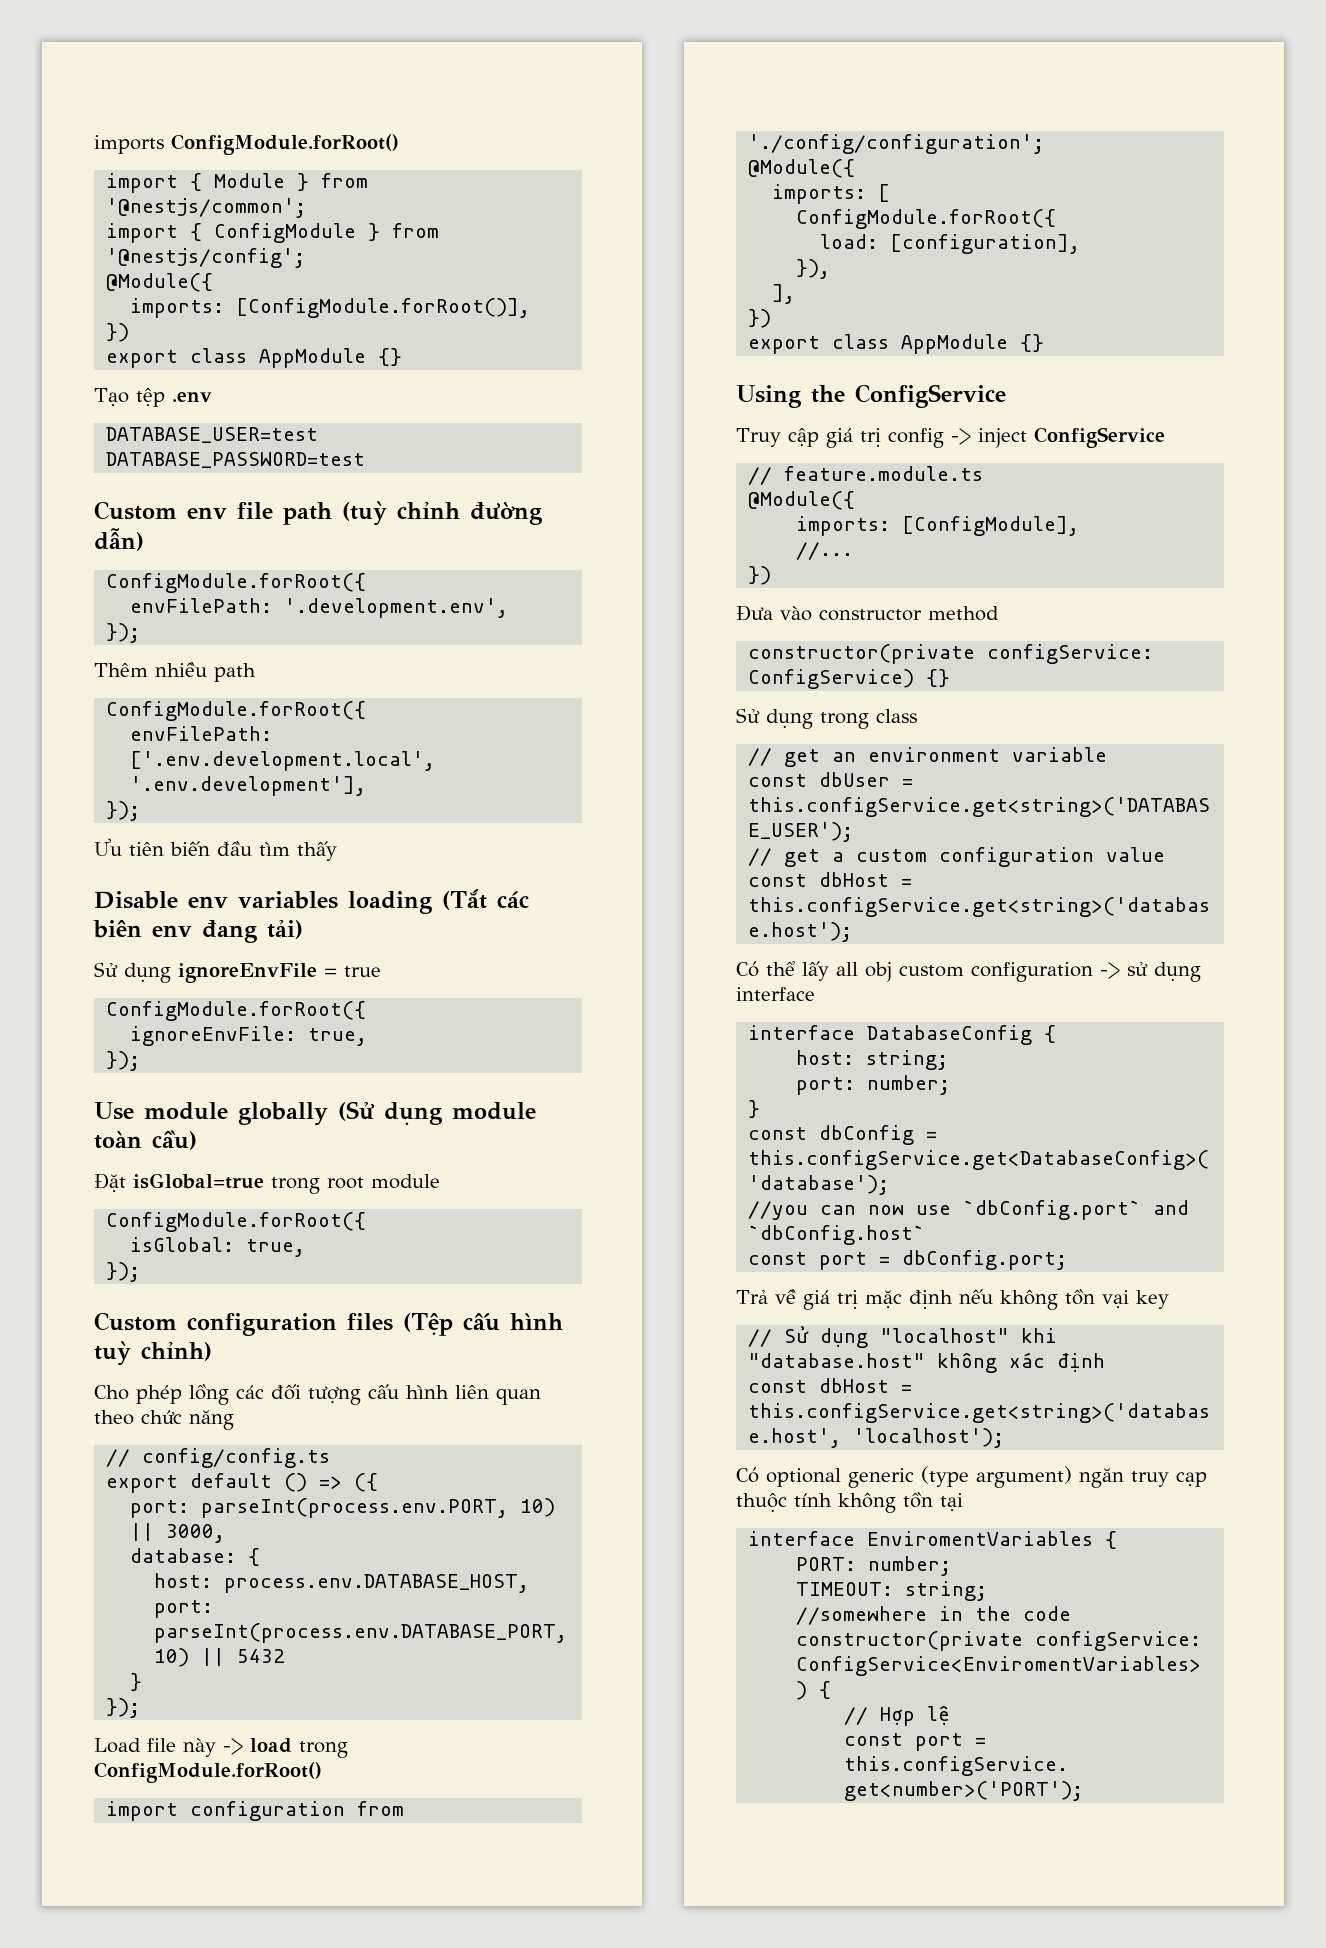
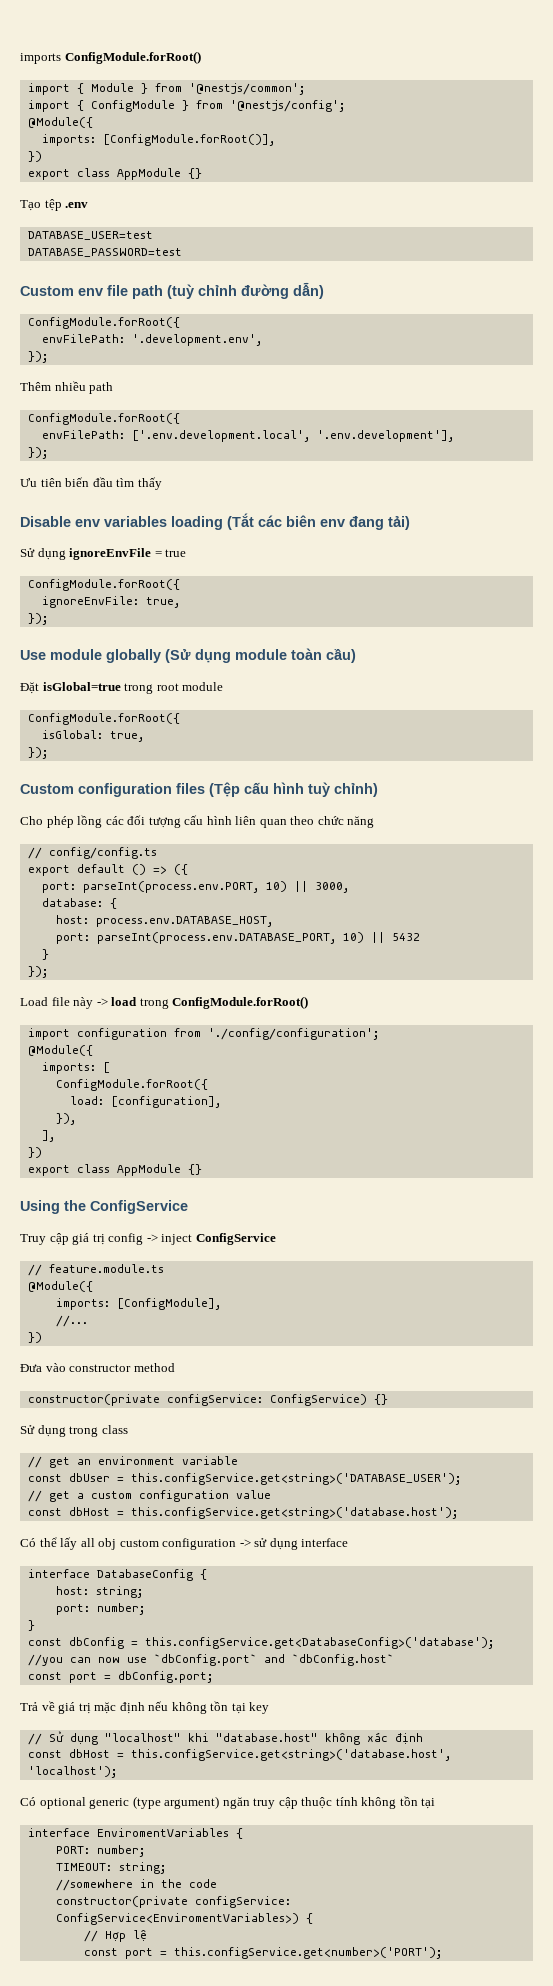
- Trả về giá trị mặc định nếu không tồn vại key
+ Trả về giá trị mặc định nếu không tồn tại key
- Có optional generic (type argument) ngăn truy cạp thuộc tính không tồn tại
+ Có optional generic (type argument) ngăn truy cập thuộc tính không tồn tại

